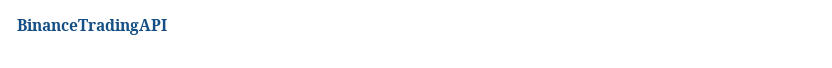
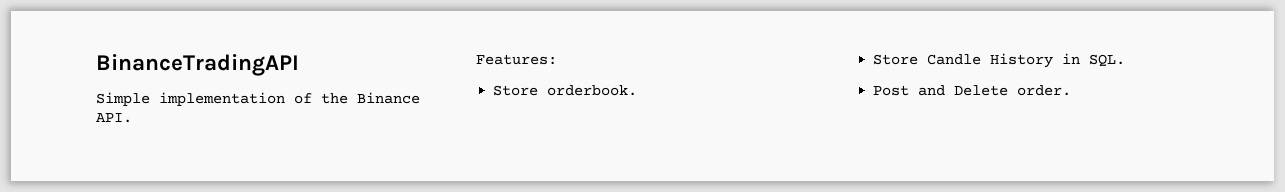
+ Simple implementation of the Binance API.
+ Features:
+ Store orderbook.
+ Store Candle History in SQL.
+ Post and Delete order.

